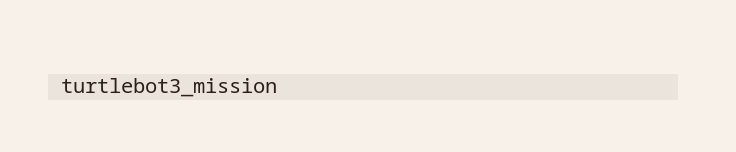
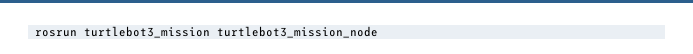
- turtlebot3_mission
+ rosrun turtlebot3_mission turtlebot3_mission_node

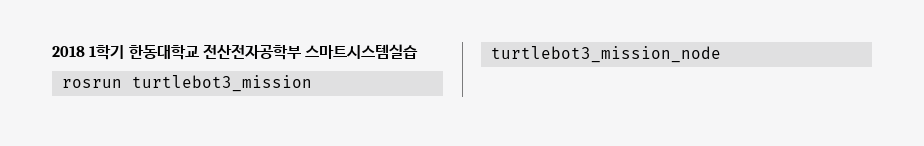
+ 2018 1학기 한동대학교 전산전자공학부 스마트시스템실습

